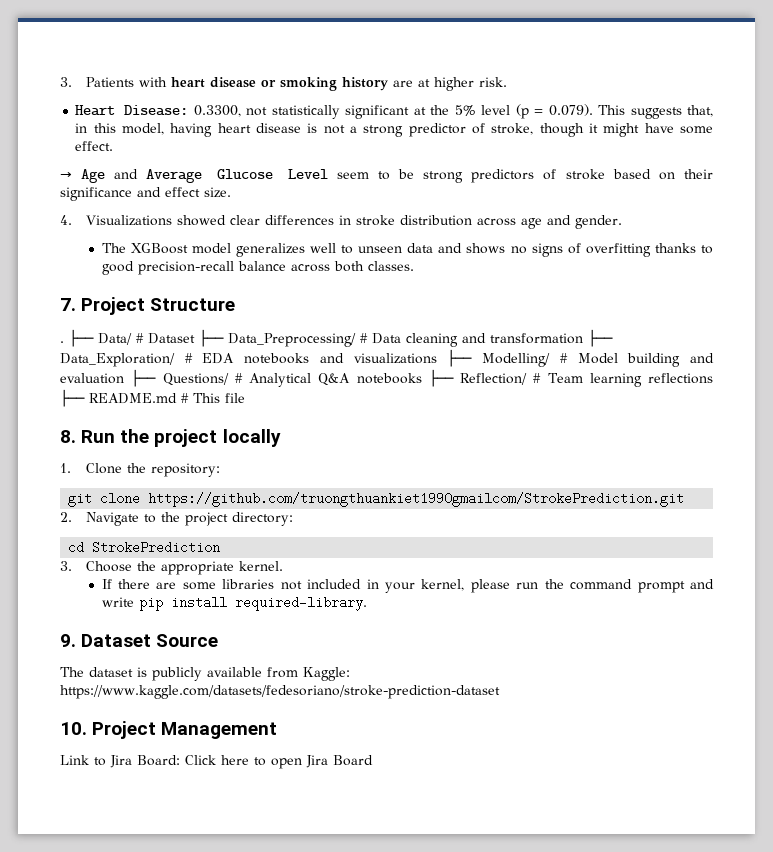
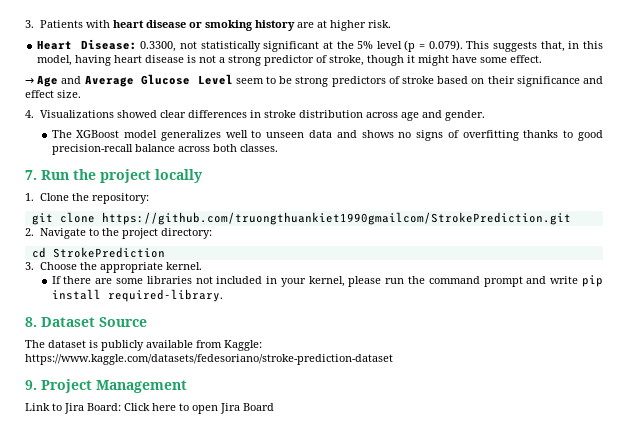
- 7. Project Structure
- . ├── Data/ # Dataset ├── Data_Preprocessing/ # Data cleaning and transformation ├── Data_Exploration/ # EDA notebooks and visualizations ├── Modelling/ # Model building and evaluation ├── Questions/ # Analytical Q&A notebooks ├── Reflection/ # Team learning reflections ├── README.md # This file
- 8. Run the project locally
+ 7. Run the project locally
- 9. Dataset Source
+ 8. Dataset Source
- 10. Project Management
+ 9. Project Management

